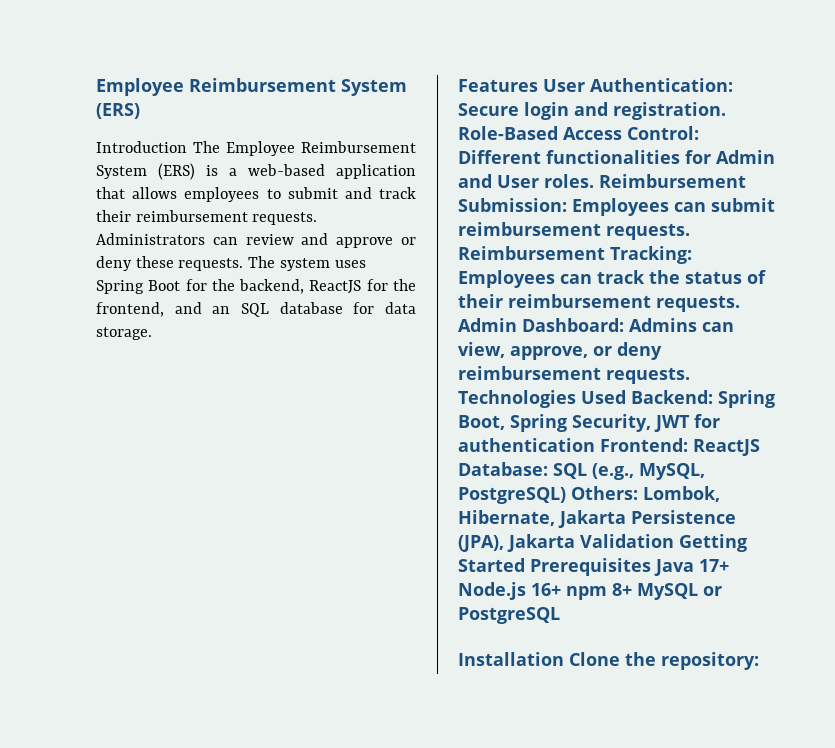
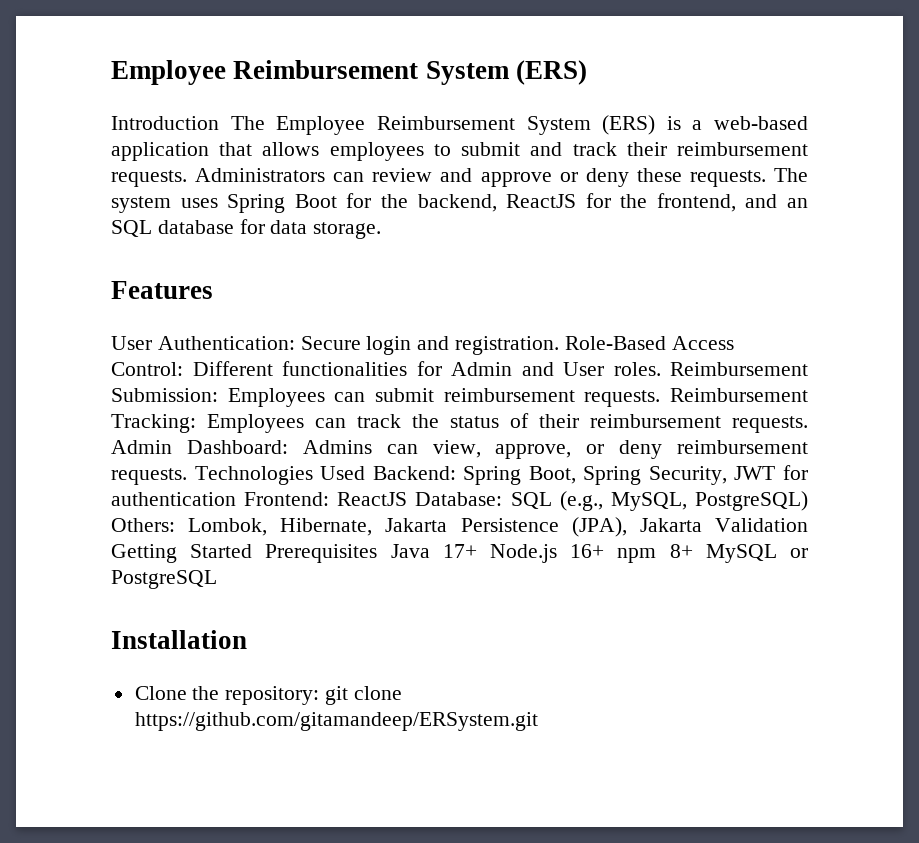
- Features User Authentication: Secure login and registration.
+ Features
+ User Authentication: Secure login and registration.
- Installation Clone the repository:
+ Installation
+ Clone the repository: git clone https://github.com/gitamandeep/ERSystem.git

